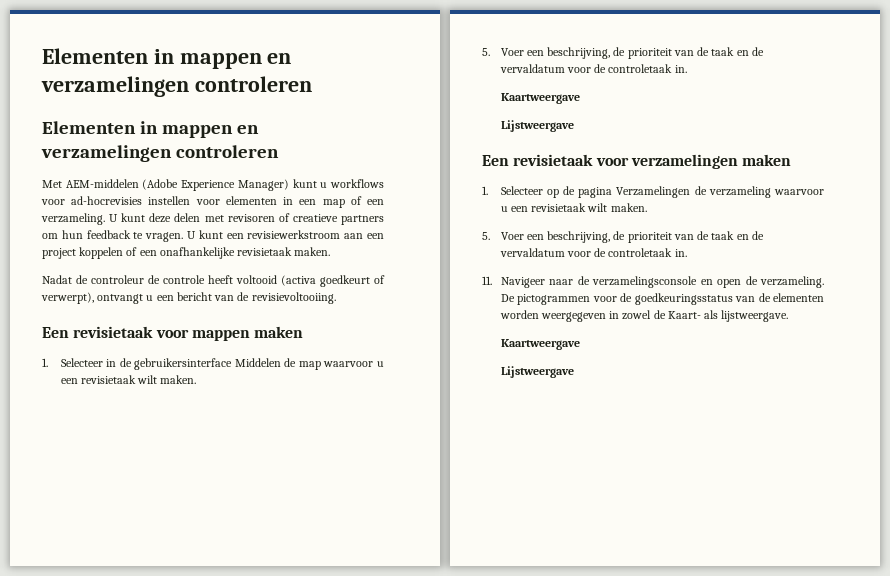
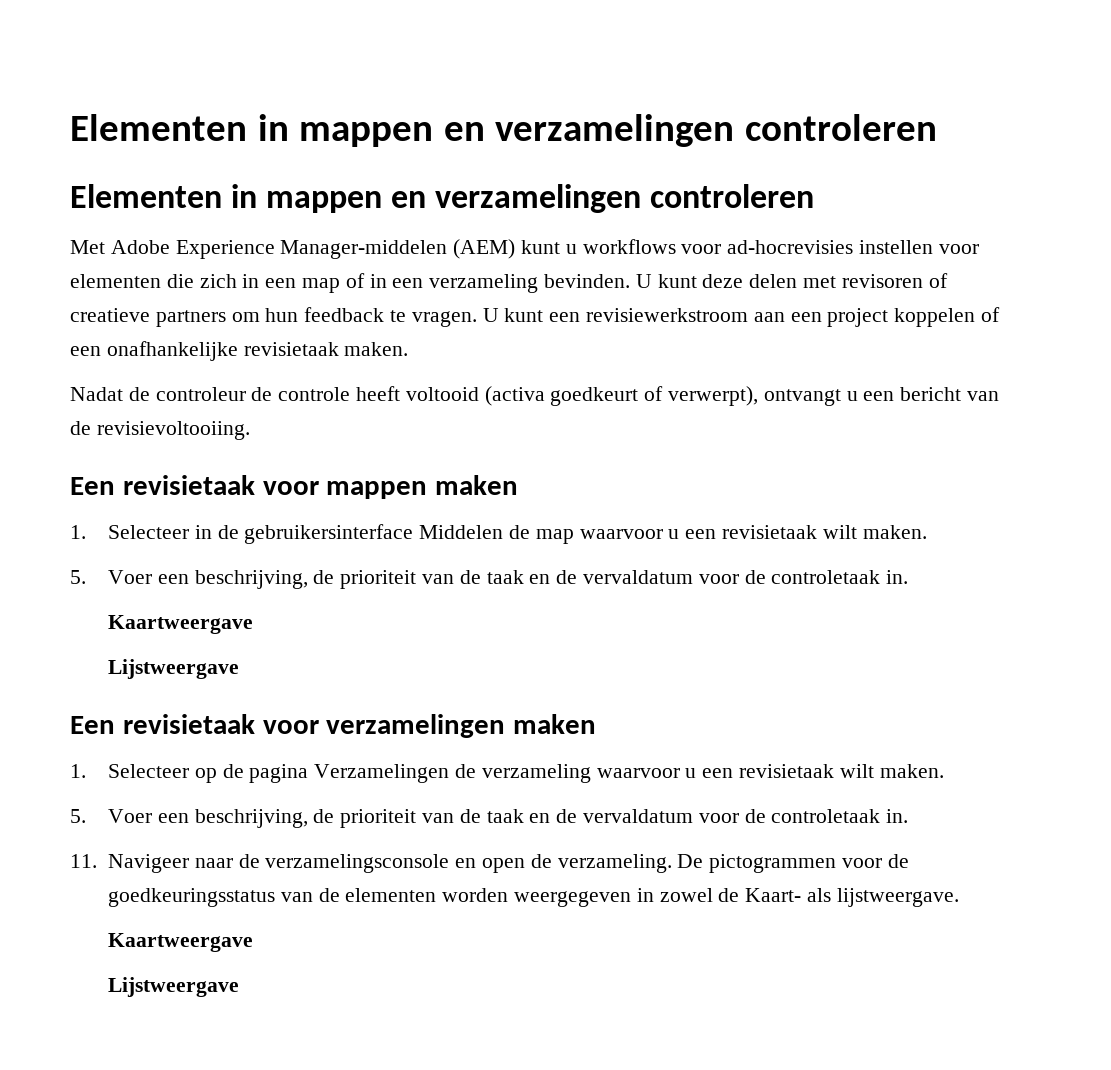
- Met AEM-middelen (Adobe Experience Manager) kunt u workflows voor ad-hocrevisies instellen voor elementen in een map of een verzameling.
+ Met Adobe Experience Manager-middelen (AEM) kunt u workflows voor ad-hocrevisies instellen voor elementen die zich in een map of in een verzameling bevinden.

